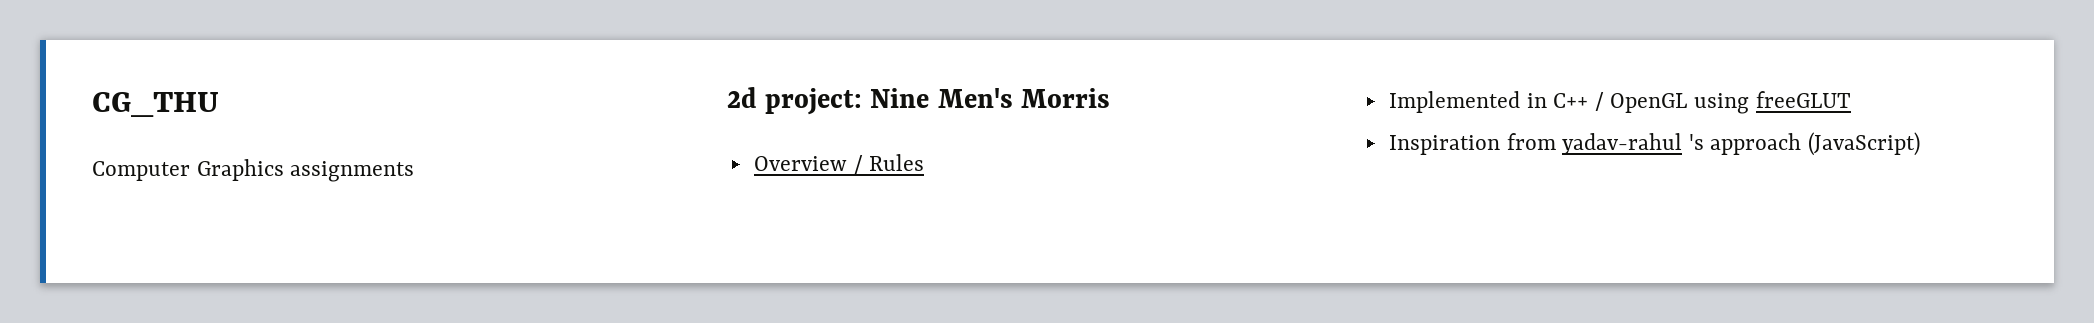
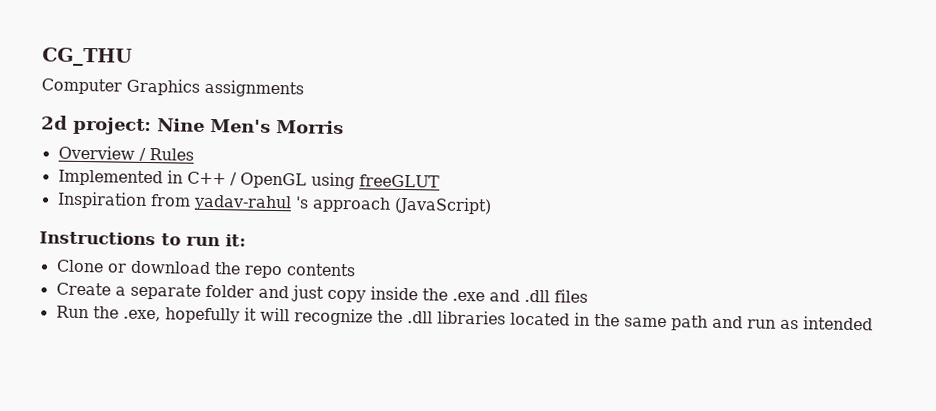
+ Instructions to run it:
+ Clone or download the repo contents
+ Create a separate folder and just copy inside the .exe and .dll files
+ Run the .exe, hopefully it will recognize the .dll libraries located in the same path and run as intended

